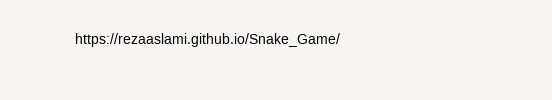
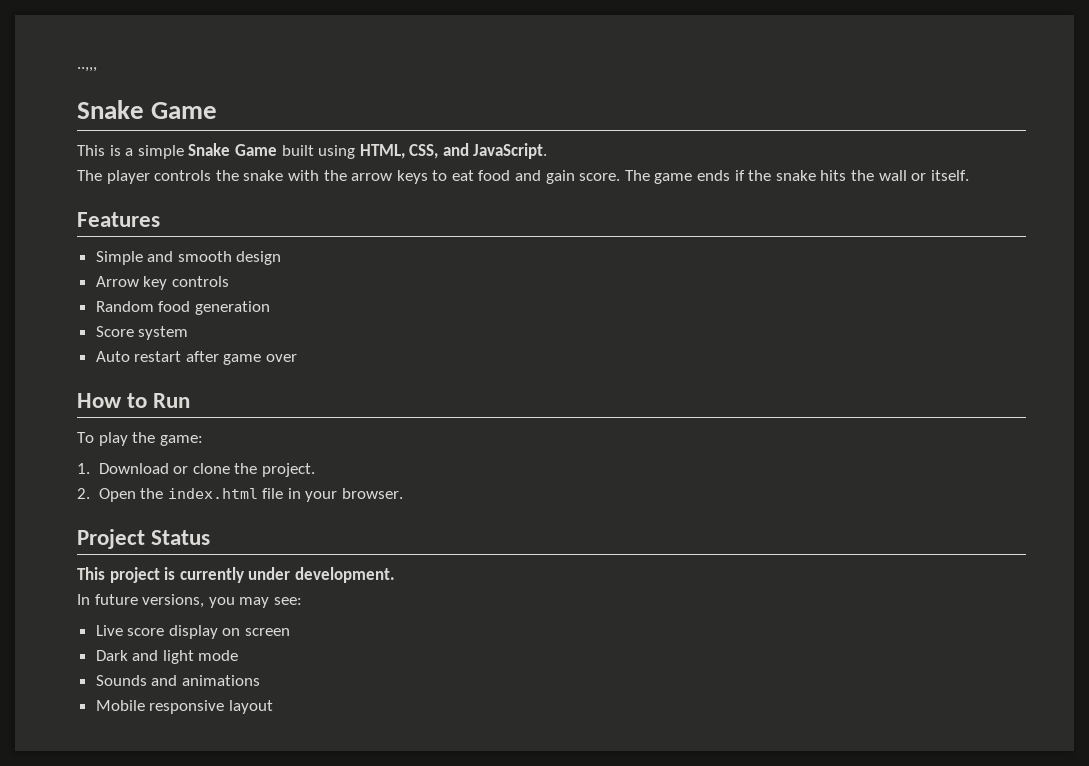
- https://rezaaslami.github.io/Snake_Game/
+ ..,,,
+ Snake Game
+ This is a simple Snake Game built using HTML, CSS, and JavaScript.
+ The player controls the snake with the arrow keys to eat food and gain score. The game ends if the snake hits the wall or itself.
+ Features
+ Simple and smooth design
+ Arrow key controls
+ Random food generation
+ Score system
+ Auto restart after game over
+ How to Run
+ To play the game:
+ 1. Download or clone the project.
+ 2. Open the index.html file in your browser.
+ Project Status
+ This project is currently under development.
+ In future versions, you may see:
+ Live score display on screen
+ Dark and light mode
+ Sounds and animations
+ Mobile responsive layout

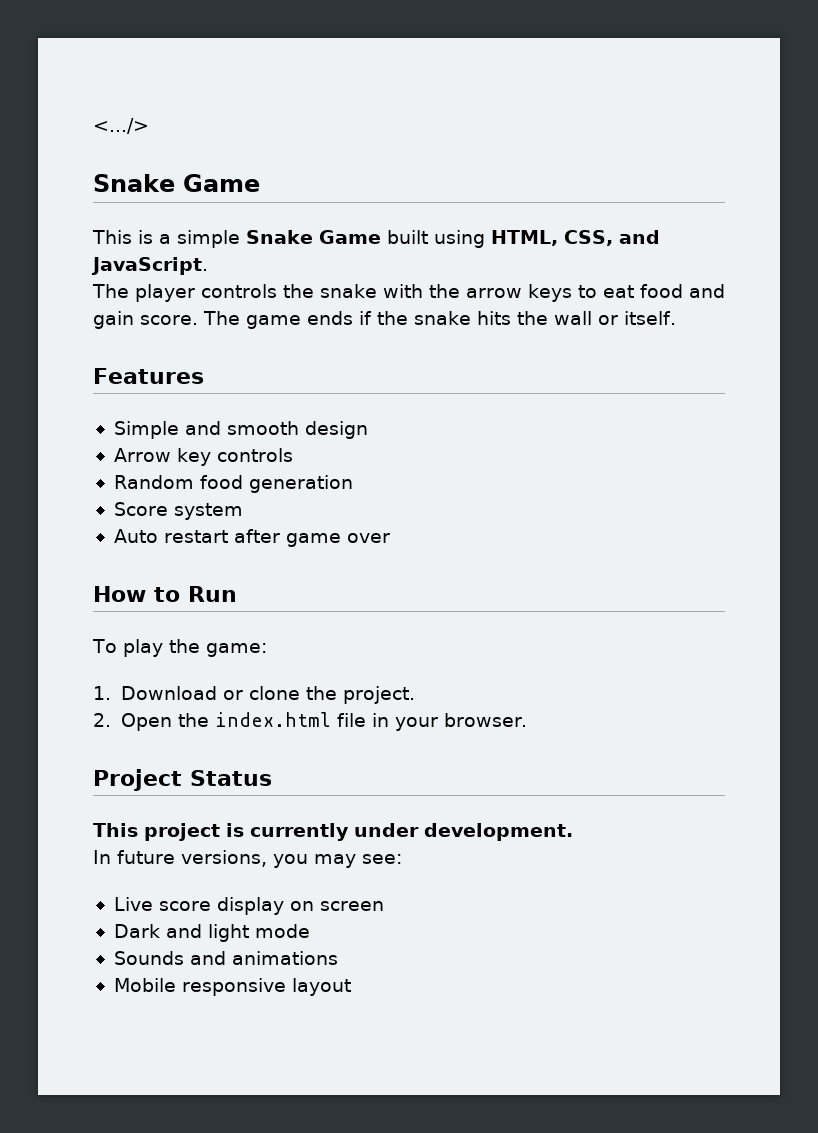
- ..,,,
+ <.../>

